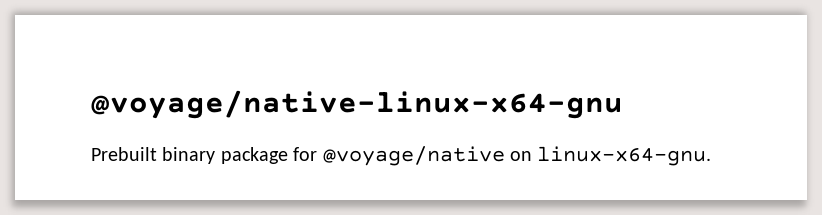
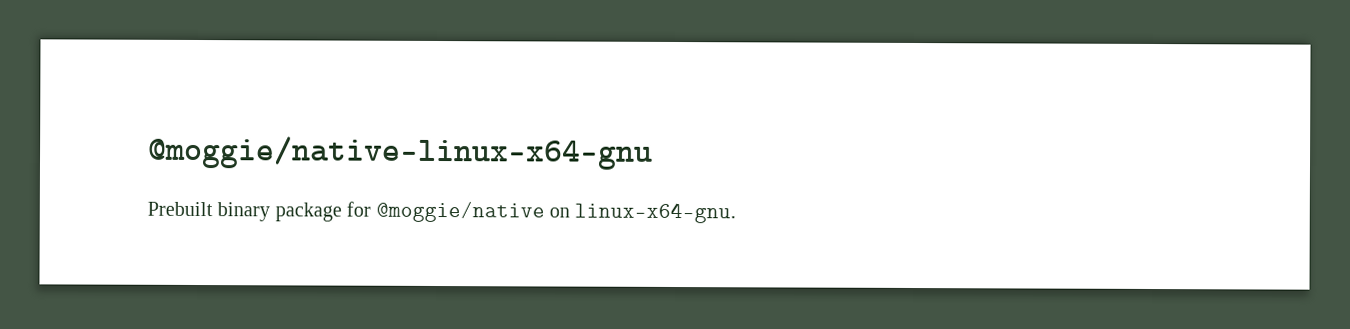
- @voyage/native-linux-x64-gnu
+ @moggie/native-linux-x64-gnu
- Prebuilt binary package for @voyage/native on linux-x64-gnu.
+ Prebuilt binary package for @moggie/native on linux-x64-gnu.

